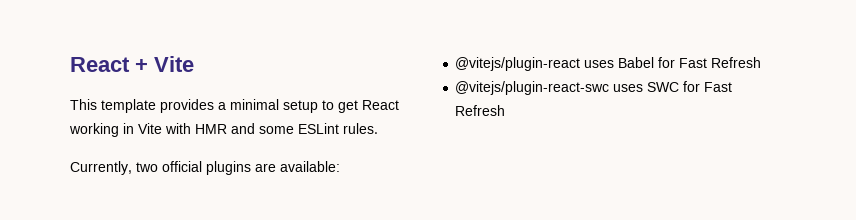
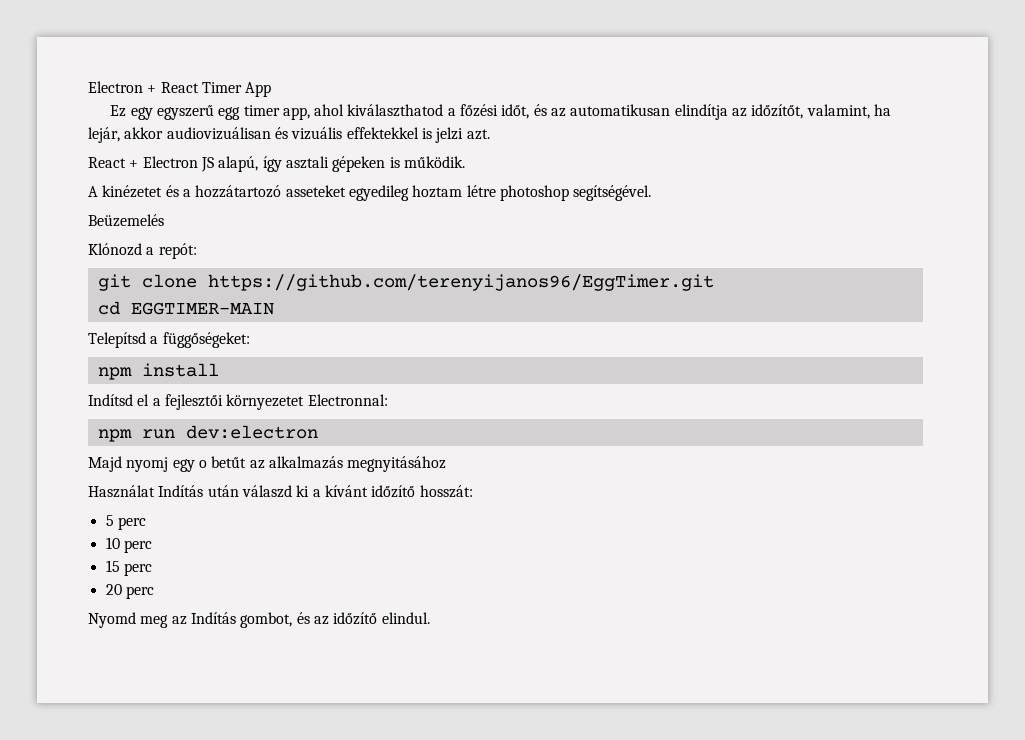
- React + Vite
- This template provides a minimal setup to get React working in Vite with HMR and some ESLint rules.
- Currently, two official plugins are available:
- @vitejs/plugin-react uses Babel for Fast Refresh
- @vitejs/plugin-react-swc uses SWC for Fast Refresh
+ Electron + React Timer App
+ Ez egy egyszerű egg timer app, ahol kiválaszthatod a főzési időt, és az automatikusan elindítja az időzítőt, valamint, ha lejár, akkor audiovizuálisan és vizuális effektekkel is jelzi azt.
+ React + Electron JS alapú, így asztali gépeken is működik.
+ A kinézetet és a hozzátartozó asseteket egyedileg hoztam létre photoshop segítségével.
+ Beüzemelés
+ Klónozd a repót:
+ git clone https://github.com/terenyijanos96/EggTimer.git
+ cd EGGTIMER-MAIN
+ Telepítsd a függőségeket:
+ npm install
+ Indítsd el a fejlesztői környezetet Electronnal:
+ npm run dev:electron
+ Majd nyomj egy o betűt az alkalmazás megnyitásához
+ Használat Indítás után válaszd ki a kívánt időzítő hosszát:
+ 5 perc
+ 10 perc
+ 15 perc
+ 20 perc
+ Nyomd meg az Indítás gombot, és az időzítő elindul.

